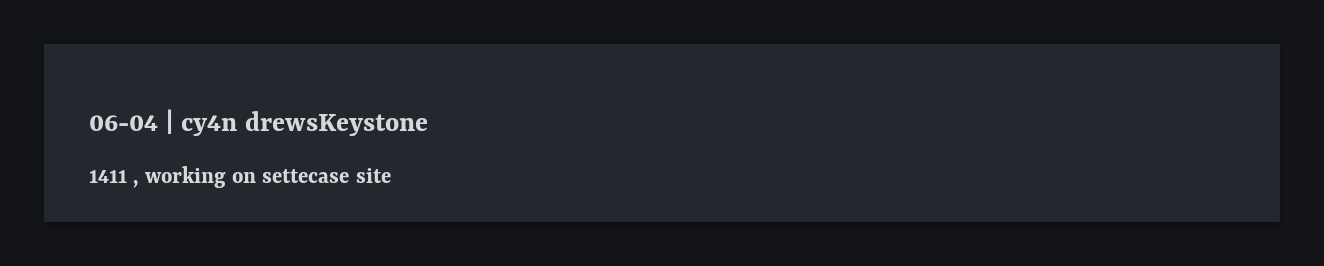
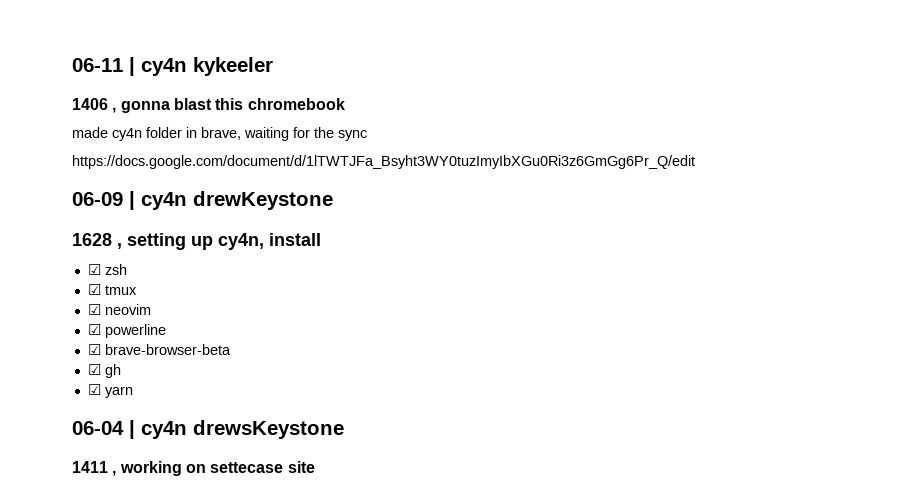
+ 06-11 | cy4n kykeeler
+ 1406 , gonna blast this chromebook
+ made cy4n folder in brave, waiting for the sync
+ https://docs.google.com/document/d/1lTWTJFa_Bsyht3WY0tuzImyIbXGu0Ri3z6GmGg6Pr_Q/edit
+ 06-09 | cy4n drewKeystone
+ 1628 , setting up cy4n, install
+ ☑ zsh
+ ☑ tmux
+ ☑ neovim
+ ☑ powerline
+ ☑ brave-browser-beta
+ ☑ gh
+ ☑ yarn

